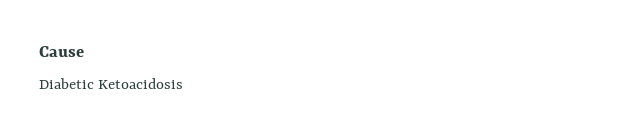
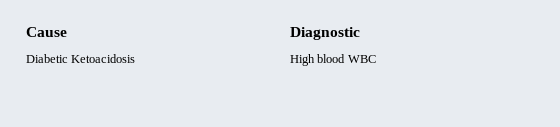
+ Diagnostic
+ High blood WBC

